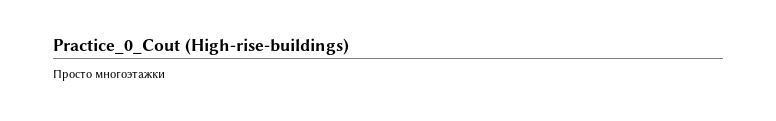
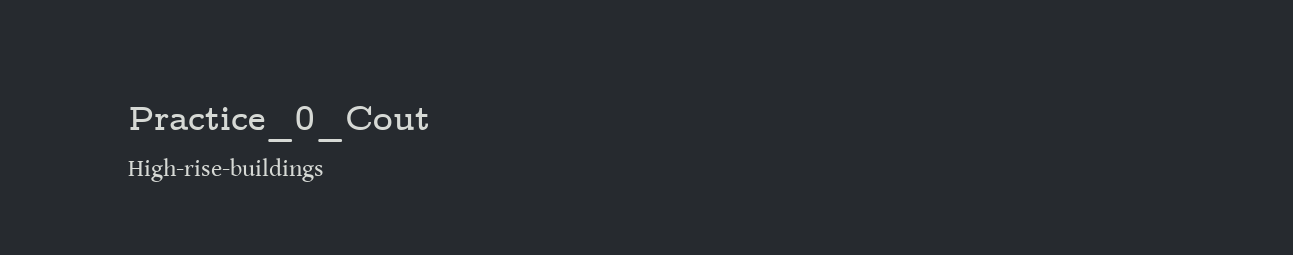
- Practice_0_Cout (High-rise-buildings)
- Просто многоэтажки
+ Practice_0_Cout
+ High-rise-buildings

